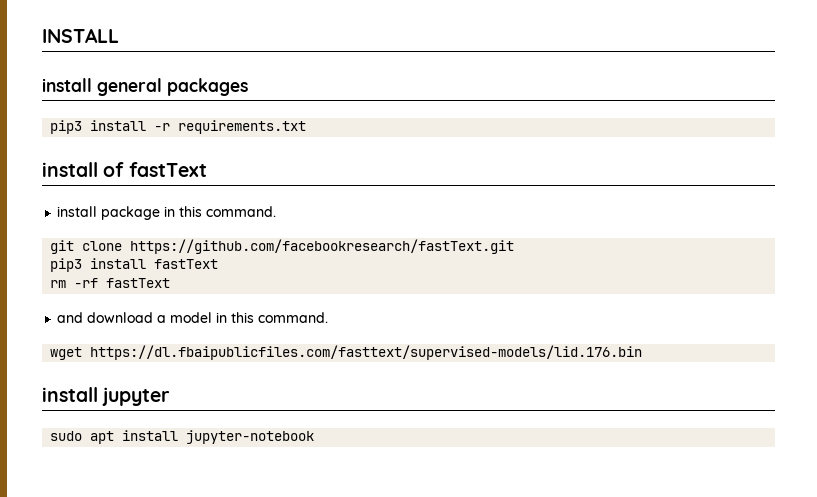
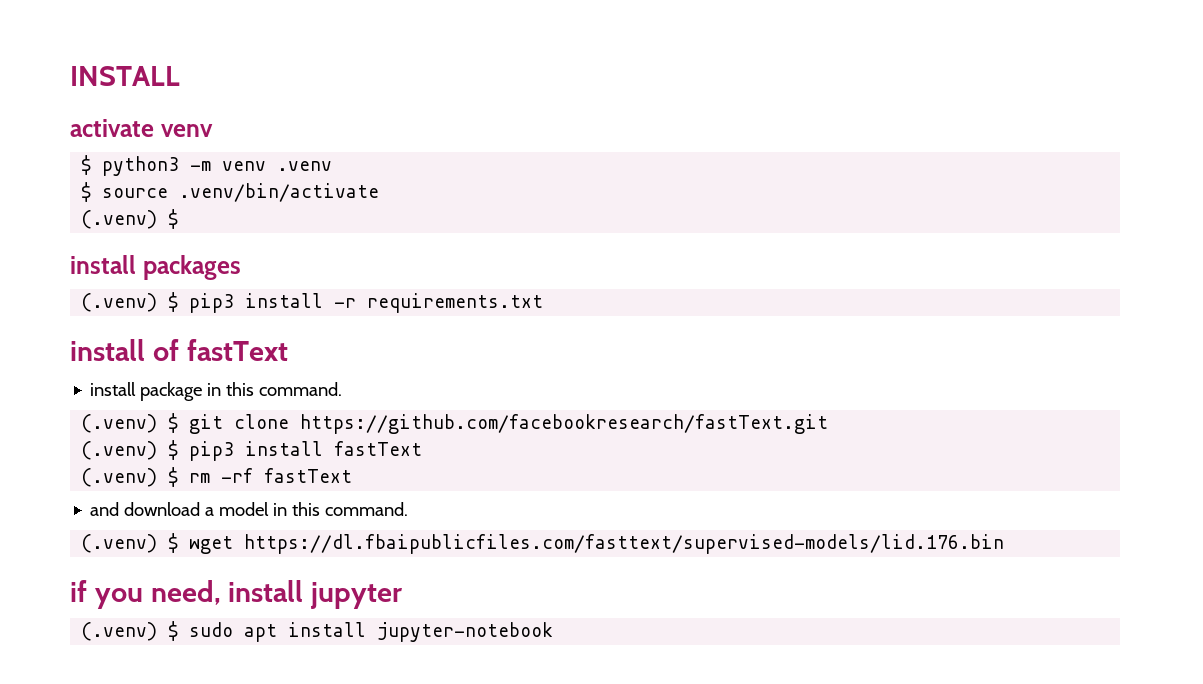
- install general packages
+ activate venv
+ $ python3 -m venv .venv
+ $ source .venv/bin/activate
+ (.venv) $
+ install packages
- pip3 install -r requirements.txt
+ (.venv) $ pip3 install -r requirements.txt
- git clone https://github.com/facebookresearch/fastText.git
+ (.venv) $ git clone https://github.com/facebookresearch/fastText.git
- pip3 install fastText
+ (.venv) $ pip3 install fastText
- rm -rf fastText
+ (.venv) $ rm -rf fastText
- wget https://dl.fbaipublicfiles.com/fasttext/supervised-models/lid.176.bin
+ (.venv) $ wget https://dl.fbaipublicfiles.com/fasttext/supervised-models/lid.176.bin
- install jupyter
+ if you need, install jupyter
- sudo apt install jupyter-notebook
+ (.venv) $ sudo apt install jupyter-notebook

